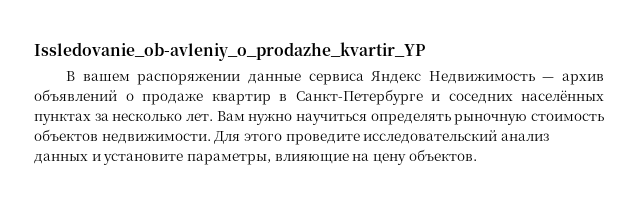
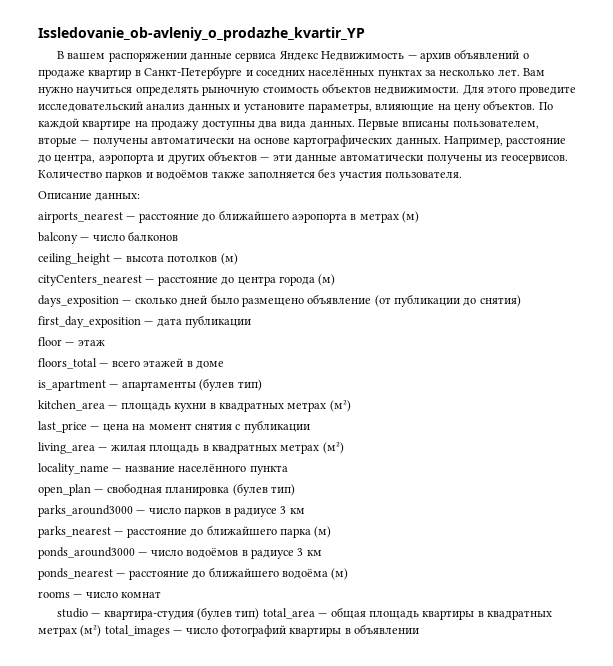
+ По каждой квартире на продажу доступны два вида данных. Первые вписаны пользователем, вторые — получены автоматически на основе картографических данных. Например, расстояние до центра, аэропорта и других объектов — эти данные автоматически получены из геосервисов. Количество парков и водоёмов также заполняется без участия пользователя.
+ Описание данных:
+ airports_nearest — расстояние до ближайшего аэропорта в метрах (м)
+ balcony — число балконов
+ ceiling_height — высота потолков (м)
+ cityCenters_nearest — расстояние до центра города (м)
+ days_exposition — сколько дней было размещено объявление (от публикации до снятия)
+ first_day_exposition — дата публикации
+ floor — этаж
+ floors_total — всего этажей в доме
+ is_apartment — апартаменты (булев тип)
+ kitchen_area — площадь кухни в квадратных метрах (м²)
+ last_price — цена на момент снятия с публикации
+ living_area — жилая площадь в квадратных метрах (м²)
+ locality_name — название населённого пункта
+ open_plan — свободная планировка (булев тип)
+ parks_around3000 — число парков в радиусе 3 км
+ parks_nearest — расстояние до ближайшего парка (м)
+ ponds_around3000 — число водоёмов в радиусе 3 км
+ ponds_nearest — расстояние до ближайшего водоёма (м)
+ rooms — число комнат
+ studio — квартира-студия (булев тип) total_area — общая площадь квартиры в квадратных метрах (м²) total_images — число фотографий квартиры в объявлении

